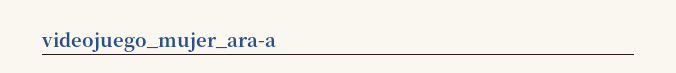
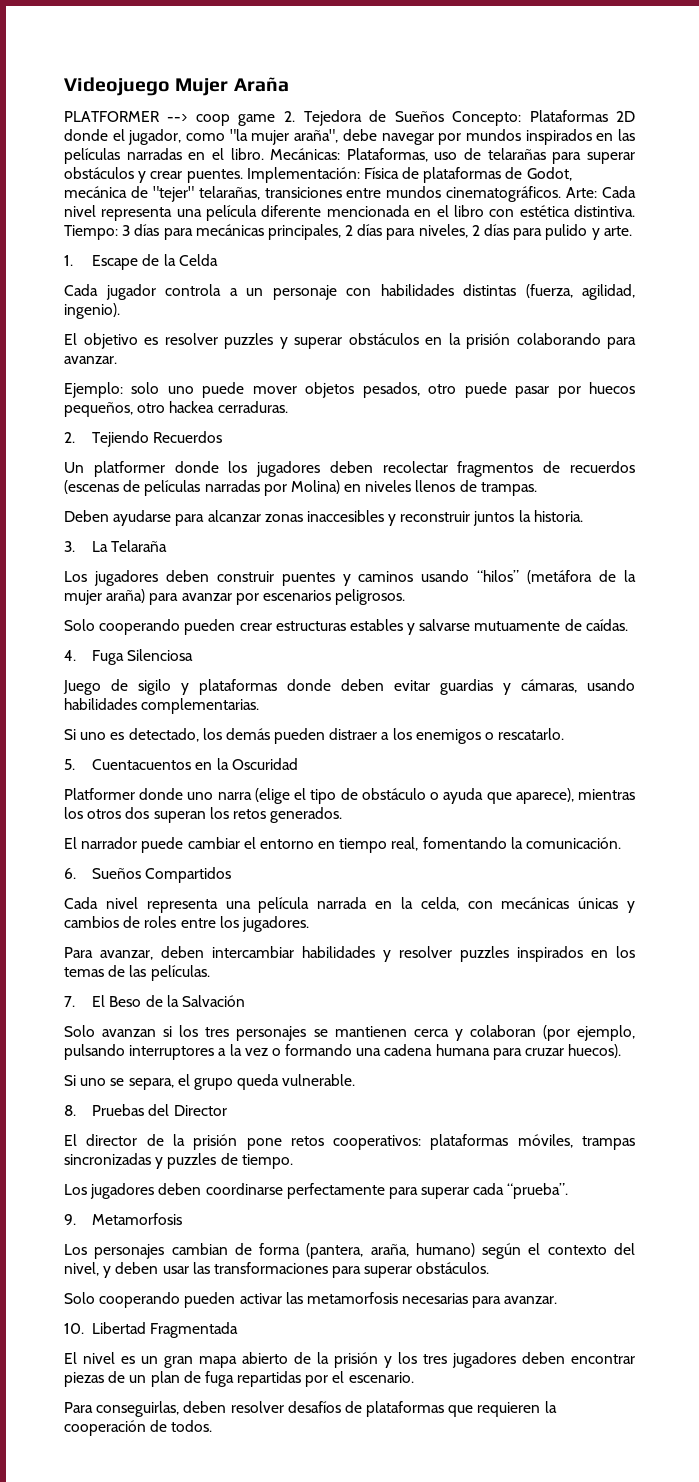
- videojuego_mujer_ara-a
+ Videojuego Mujer Araña
+ PLATFORMER --> coop game 2. Tejedora de Sueños Concepto: Plataformas 2D donde el jugador, como "la mujer araña", debe navegar por mundos inspirados en las películas narradas en el libro. Mecánicas: Plataformas, uso de telarañas para superar obstáculos y crear puentes. Implementación: Física de plataformas de Godot, mecánica de "tejer" telarañas, transiciones entre mundos cinematográficos. Arte: Cada nivel representa una película diferente mencionada en el libro con estética distintiva. Tiempo: 3 días para mecánicas principales, 2 días para niveles, 2 días para pulido y arte.
+ 1. Escape de la Celda
+ Cada jugador controla a un personaje con habilidades distintas (fuerza, agilidad, ingenio).
+ El objetivo es resolver puzzles y superar obstáculos en la prisión colaborando para avanzar.
+ Ejemplo: solo uno puede mover objetos pesados, otro puede pasar por huecos pequeños, otro hackea cerraduras.
+ 2. Tejiendo Recuerdos
+ Un platformer donde los jugadores deben recolectar fragmentos de recuerdos (escenas de películas narradas por Molina) en niveles llenos de trampas.
+ Deben ayudarse para alcanzar zonas inaccesibles y reconstruir juntos la historia.
+ 3. La Telaraña
+ Los jugadores deben construir puentes y caminos usando “hilos” (metáfora de la mujer araña) para avanzar por escenarios peligrosos.
+ Solo cooperando pueden crear estructuras estables y salvarse mutuamente de caídas.
+ 4. Fuga Silenciosa
+ Juego de sigilo y plataformas donde deben evitar guardias y cámaras, usando habilidades complementarias.
+ Si uno es detectado, los demás pueden distraer a los enemigos o rescatarlo.
+ 5. Cuentacuentos en la Oscuridad
+ Platformer donde uno narra (elige el tipo de obstáculo o ayuda que aparece), mientras los otros dos superan los retos generados.
+ El narrador puede cambiar el entorno en tiempo real, fomentando la comunicación.
+ 6. Sueños Compartidos
+ Cada nivel representa una película narrada en la celda, con mecánicas únicas y cambios de roles entre los jugadores.
+ Para avanzar, deben intercambiar habilidades y resolver puzzles inspirados en los temas de las películas.
+ 7. El Beso de la Salvación
+ Solo avanzan si los tres personajes se mantienen cerca y colaboran (por ejemplo, pulsando interruptores a la vez o formando una cadena humana para cruzar huecos).
+ Si uno se separa, el grupo queda vulnerable.
+ 8. Pruebas del Director
+ El director de la prisión pone retos cooperativos: plataformas móviles, trampas sincronizadas y puzzles de tiempo.
+ Los jugadores deben coordinarse perfectamente para superar cada “prueba”.
+ 9. Metamorfosis
+ Los personajes cambian de forma (pantera, araña, humano) según el contexto del nivel, y deben usar las transformaciones para superar obstáculos.
+ Solo cooperando pueden activar las metamorfosis necesarias para avanzar.
+ 10. Libertad Fragmentada
+ El nivel es un gran mapa abierto de la prisión y los tres jugadores deben encontrar piezas de un plan de fuga repartidas por el escenario.
+ Para conseguirlas, deben resolver desafíos de plataformas que requieren la cooperación de todos.

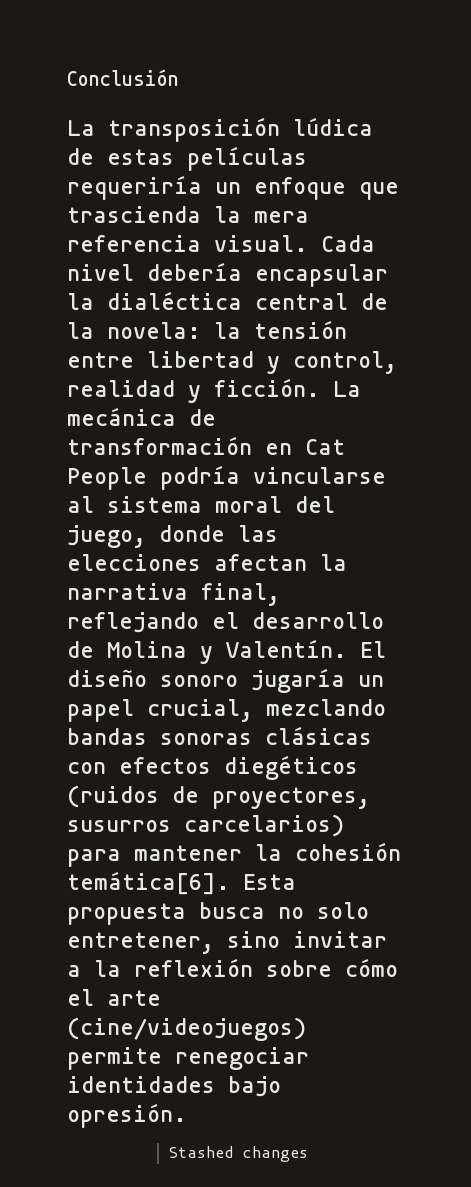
- Videojuego Mujer Araña
- PLATFORMER --> coop game 2. Tejedora de Sueños Concepto: Plataformas 2D donde el jugador, como "la mujer araña", debe navegar por mundos inspirados en las películas narradas en el libro. Mecánicas: Plataformas, uso de telarañas para superar obstáculos y crear puentes. Implementación: Física de plataformas de Godot, mecánica de "tejer" telarañas, transiciones entre mundos cinematográficos. Arte: Cada nivel representa una película diferente mencionada en el libro con estética distintiva. Tiempo: 3 días para mecánicas principales, 2 días para niveles, 2 días para pulido y arte.
- 1. Escape de la Celda
- Cada jugador controla a un personaje con habilidades distintas (fuerza, agilidad, ingenio).
- El objetivo es resolver puzzles y superar obstáculos en la prisión colaborando para avanzar.
- Ejemplo: solo uno puede mover objetos pesados, otro puede pasar por huecos pequeños, otro hackea cerraduras.
- 2. Tejiendo Recuerdos
- Un platformer donde los jugadores deben recolectar fragmentos de recuerdos (escenas de películas narradas por Molina) en niveles llenos de trampas.
- Deben ayudarse para alcanzar zonas inaccesibles y reconstruir juntos la historia.
- 3. La Telaraña
- Los jugadores deben construir puentes y caminos usando “hilos” (metáfora de la mujer araña) para avanzar por escenarios peligrosos.
- Solo cooperando pueden crear estructuras estables y salvarse mutuamente de caídas.
- 4. Fuga Silenciosa
- Juego de sigilo y plataformas donde deben evitar guardias y cámaras, usando habilidades complementarias.
- Si uno es detectado, los demás pueden distraer a los enemigos o rescatarlo.
- 5. Cuentacuentos en la Oscuridad
- Platformer donde uno narra (elige el tipo de obstáculo o ayuda que aparece), mientras los otros dos superan los retos generados.
- El narrador puede cambiar el entorno en tiempo real, fomentando la comunicación.
- 6. Sueños Compartidos
- Cada nivel representa una película narrada en la celda, con mecánicas únicas y cambios de roles entre los jugadores.
- Para avanzar, deben intercambiar habilidades y resolver puzzles inspirados en los temas de las películas.
- 7. El Beso de la Salvación
- Solo avanzan si los tres personajes se mantienen cerca y colaboran (por ejemplo, pulsando interruptores a la vez o formando una cadena humana para cruzar huecos).
- Si uno se separa, el grupo queda vulnerable.
- 8. Pruebas del Director
- El director de la prisión pone retos cooperativos: plataformas móviles, trampas sincronizadas y puzzles de tiempo.
- Los jugadores deben coordinarse perfectamente para superar cada “prueba”.
- 9. Metamorfosis
- Los personajes cambian de forma (pantera, araña, humano) según el contexto del nivel, y deben usar las transformaciones para superar obstáculos.
- Solo cooperando pueden activar las metamorfosis necesarias para avanzar.
- 10. Libertad Fragmentada
- El nivel es un gran mapa abierto de la prisión y los tres jugadores deben encontrar piezas de un plan de fuga repartidas por el escenario.
- Para conseguirlas, deben resolver desafíos de plataformas que requieren la cooperación de todos.
+ Conclusión
+ La transposición lúdica de estas películas requeriría un enfoque que trascienda la mera referencia visual. Cada nivel debería encapsular la dialéctica central de la novela: la tensión entre libertad y control, realidad y ficción. La mecánica de transformación en Cat People podría vincularse al sistema moral del juego, donde las elecciones afectan la narrativa final, reflejando el desarrollo de Molina y Valentín. El diseño sonoro jugaría un papel crucial, mezclando bandas sonoras clásicas con efectos diegéticos (ruidos de proyectores, susurros carcelarios) para mantener la cohesión temática[6]. Esta propuesta busca no solo entretener, sino invitar a la reflexión sobre cómo el arte (cine/videojuegos) permite renegociar identidades bajo opresión.
+ Stashed changes

